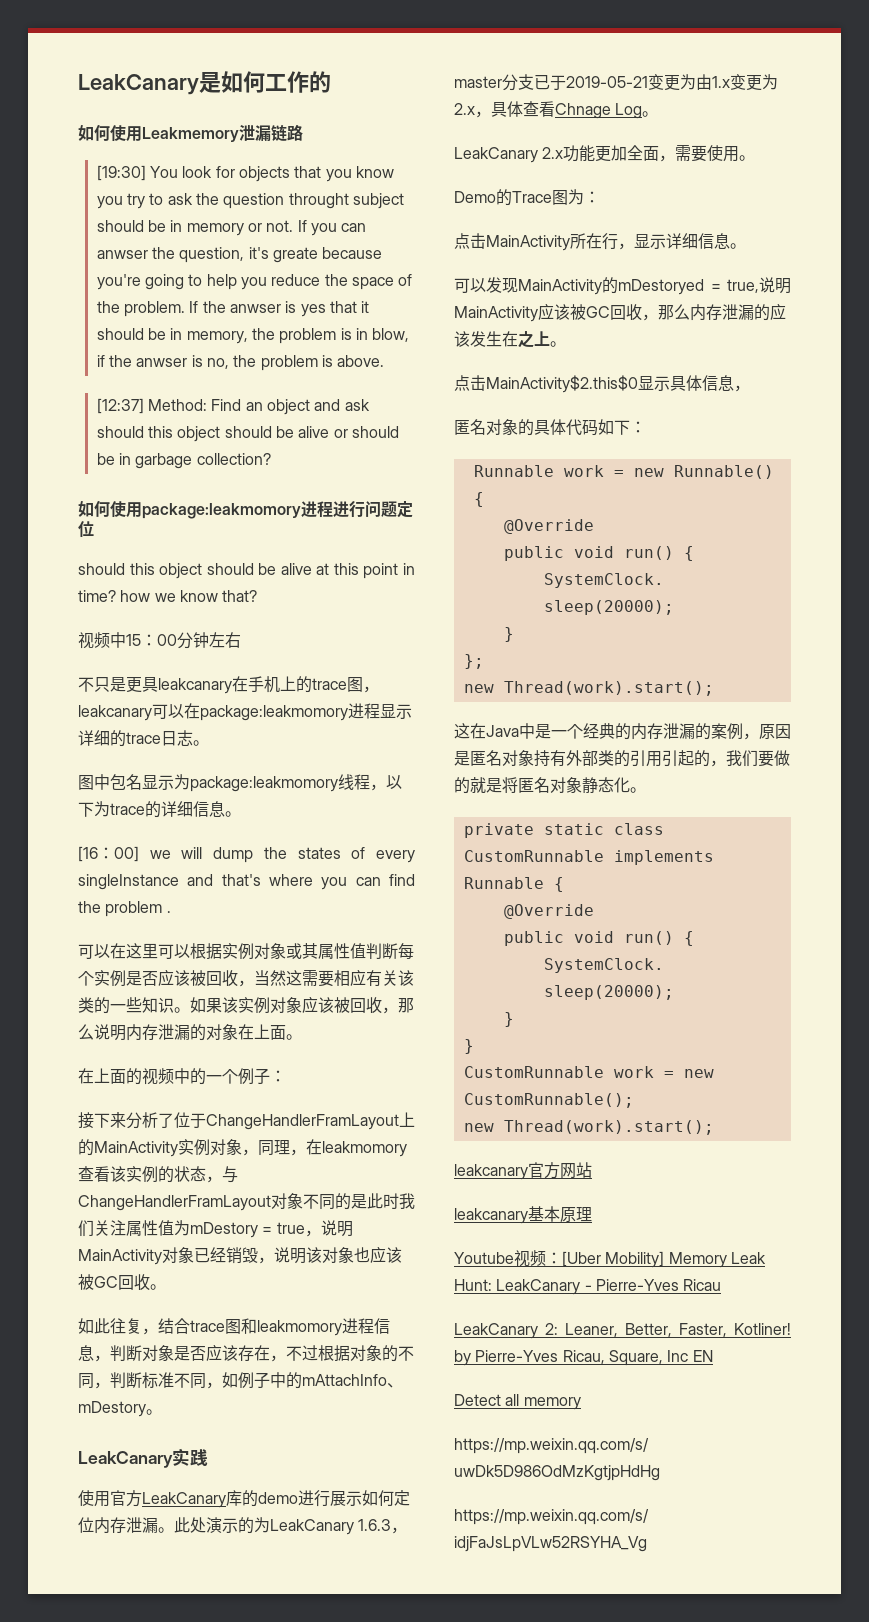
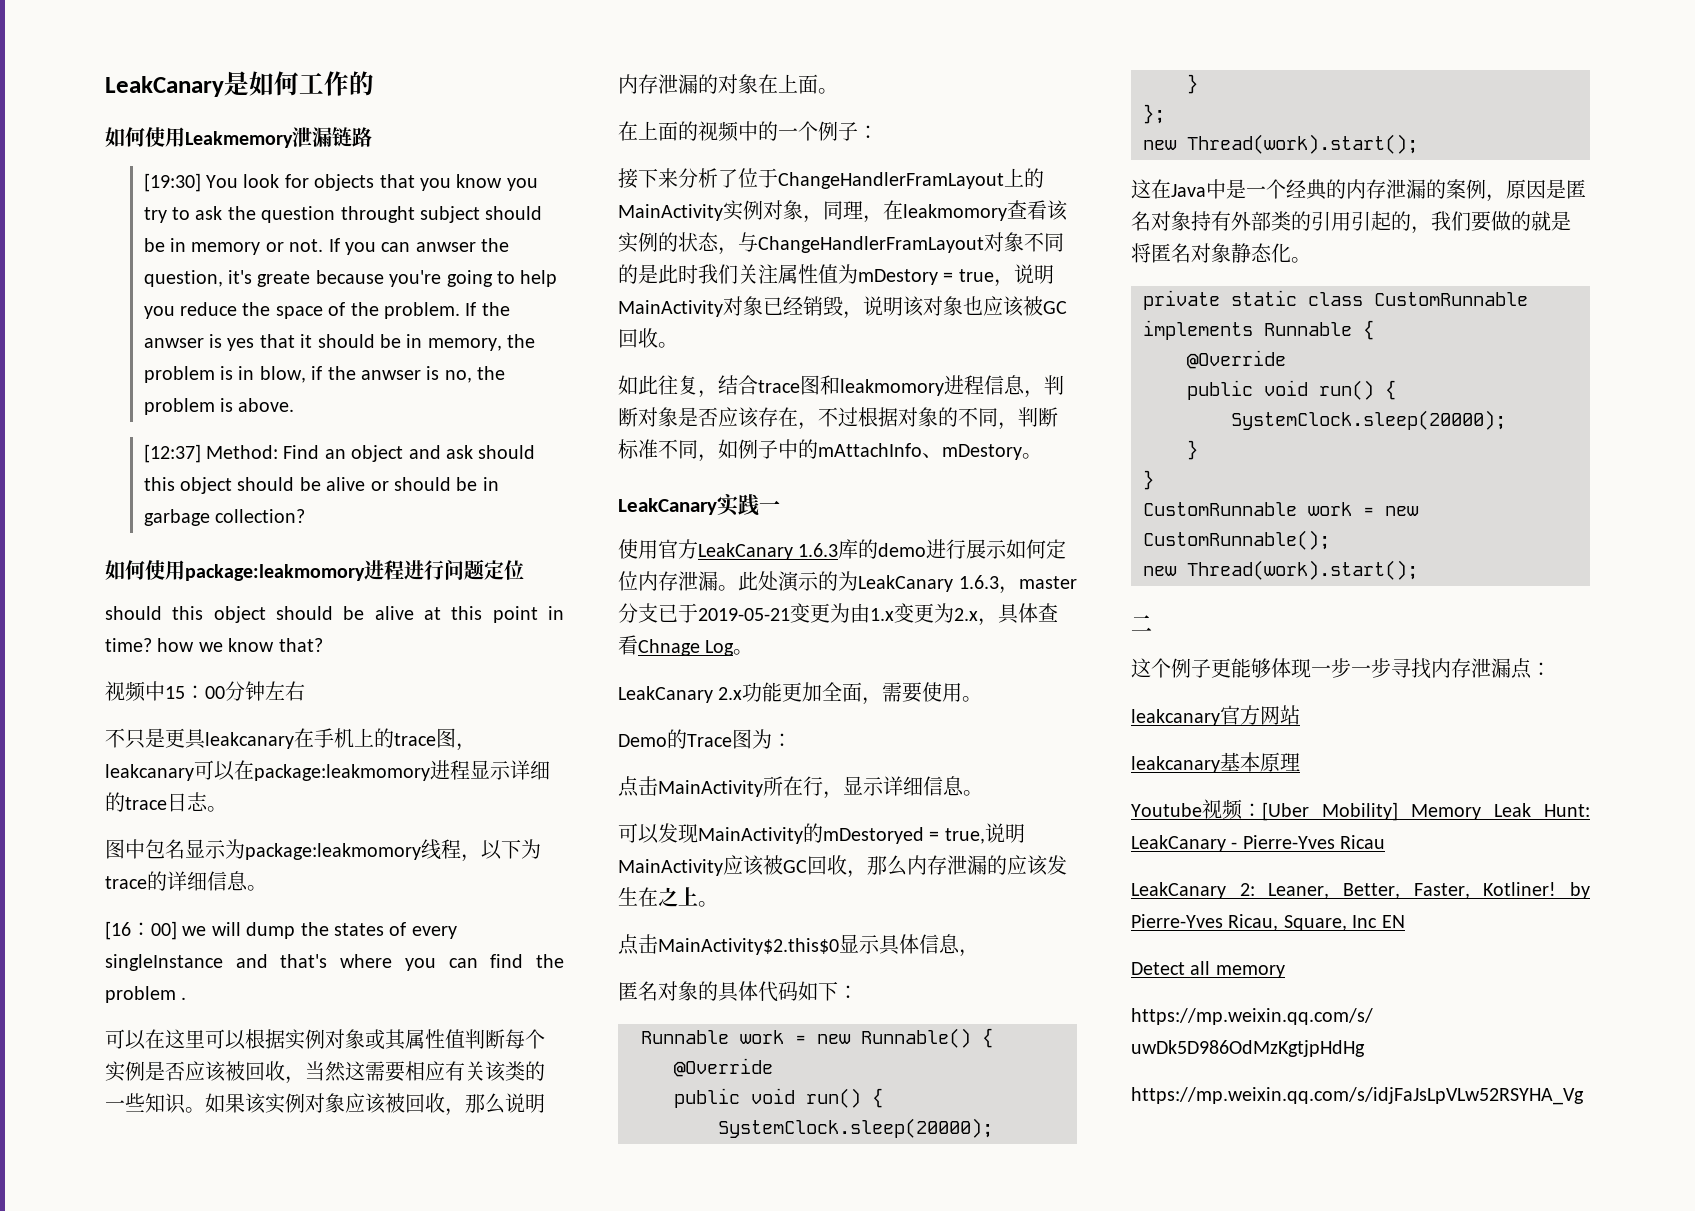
- LeakCanary实践
+ LeakCanary实践一
- 使用官方LeakCanary库的demo进行展示如何定位内存泄漏。
+ 使用官方LeakCanary 1.6.3库的demo进行展示如何定位内存泄漏。
+ 二
+ 这个例子更能够体现一步一步寻找内存泄漏点：

